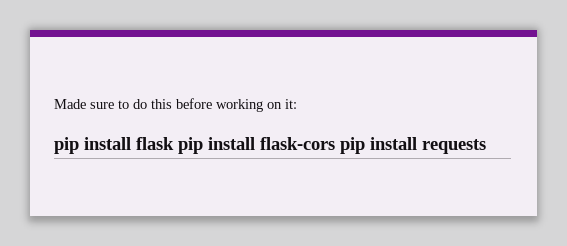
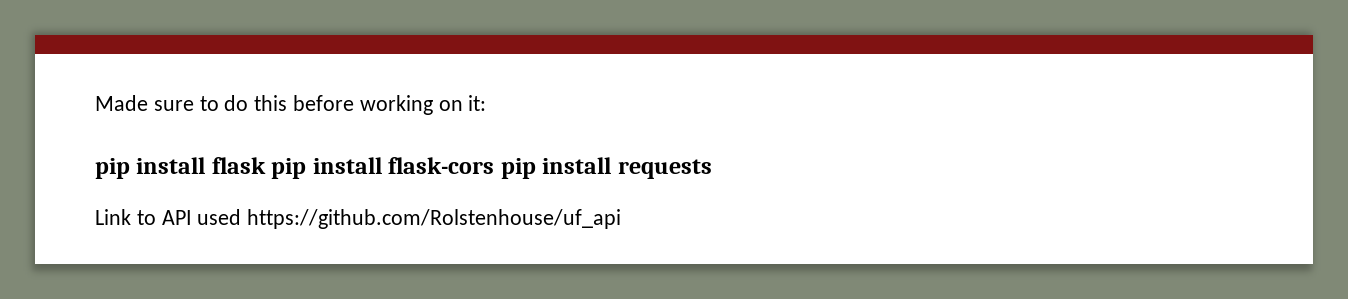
+ Link to API used https://github.com/Rolstenhouse/uf_api

